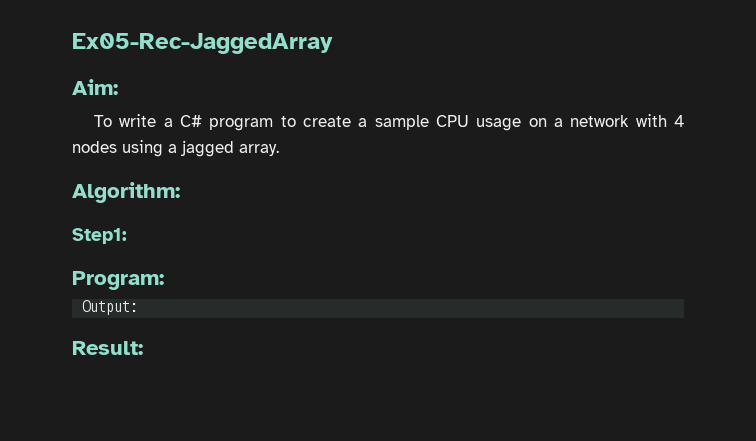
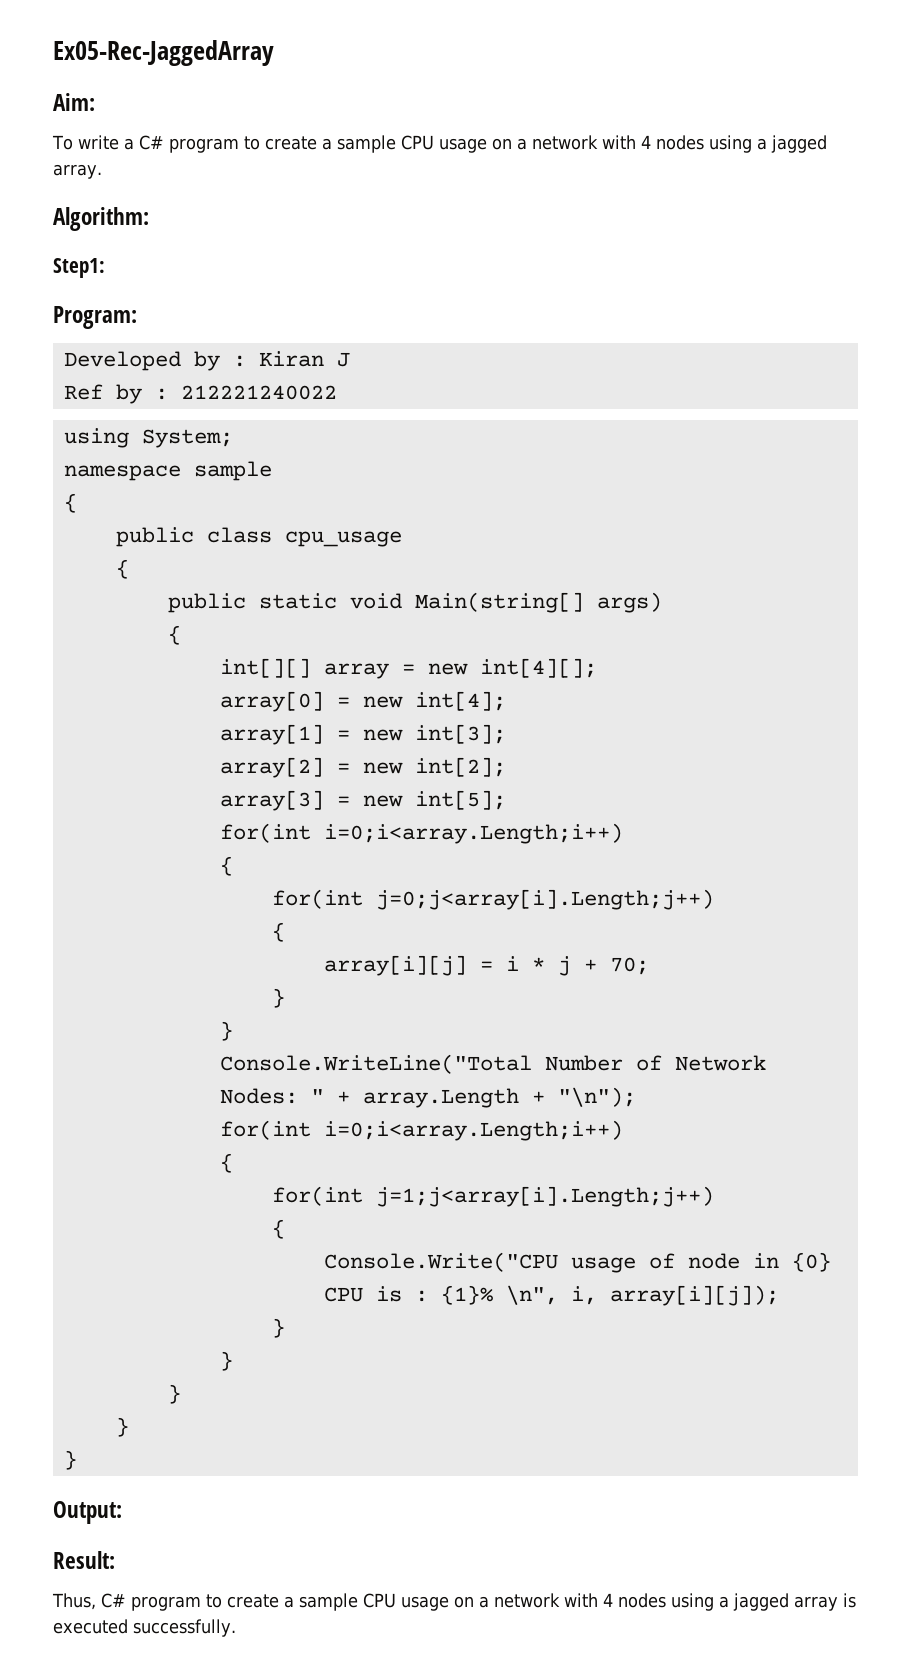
+ Developed by : Kiran J
+ Ref by : 212221240022
+ using System;
+ namespace sample
+ {
+ public class cpu_usage
+ {
+ public static void Main(string[] args)
+ {
+ int[][] array = new int[4][];
+ array[0] = new int[4];
+ array[1] = new int[3];
+ array[2] = new int[2];
+ array[3] = new int[5];
+ for(int i=0;i<array.Length;i++)
+ {
+ for(int j=0;j<array[i].Length;j++)
+ {
+ array[i][j] = i * j + 70;
+ }
+ }
+ Console.WriteLine("Total Number of Network Nodes: " + array.Length + "\n");
+ for(int i=0;i<array.Length;i++)
+ {
+ for(int j=1;j<array[i].Length;j++)
+ {
+ Console.Write("CPU usage of node in {0} CPU is : {1}% \n", i, array[i][j]);
+ }
+ }
+ }
+ }
+ }
  Output:
  Result:
+ Thus, C# program to create a sample CPU usage on a network with 4 nodes using a jagged array is executed successfully.

